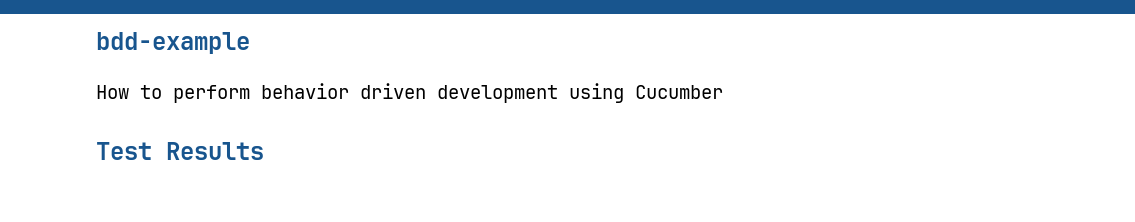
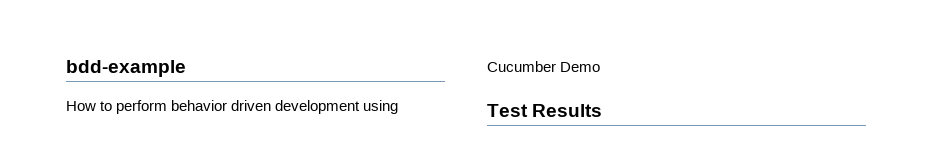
- How to perform behavior driven development using Cucumber
+ How to perform behavior driven development using Cucumber Demo

